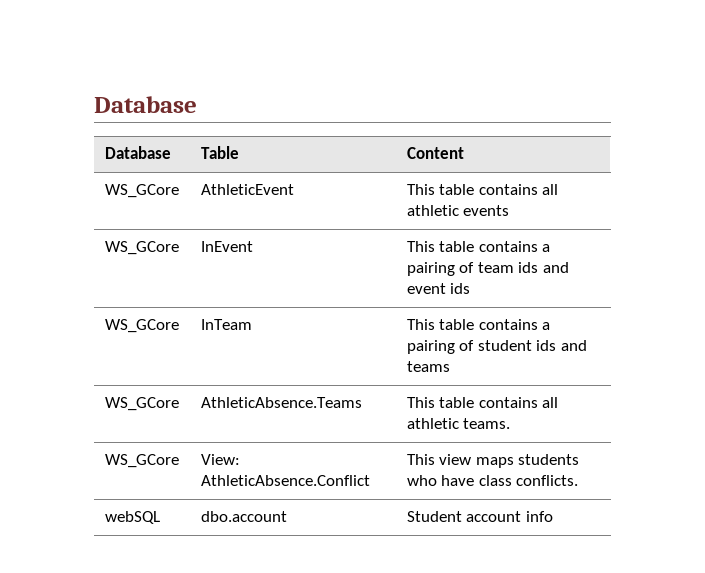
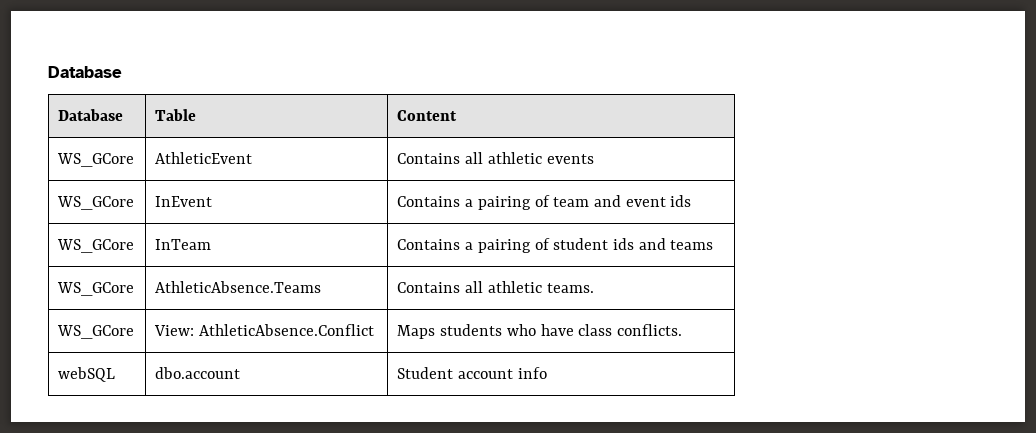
- WS_GCore | AthleticEvent | This table contains all athletic events
+ WS_GCore | AthleticEvent | Contains all athletic events
- WS_GCore | InEvent | This table contains a pairing of team ids and event ids
+ WS_GCore | InEvent | Contains a pairing of team and event ids
- WS_GCore | InTeam | This table contains a pairing of student ids and teams
+ WS_GCore | InTeam | Contains a pairing of student ids and teams
- WS_GCore | AthleticAbsence.Teams | This table contains all athletic teams.
+ WS_GCore | AthleticAbsence.Teams | Contains all athletic teams.
- WS_GCore | View: AthleticAbsence.Conflict | This view maps students who have class conflicts.
+ WS_GCore | View: AthleticAbsence.Conflict | Maps students who have class conflicts.

